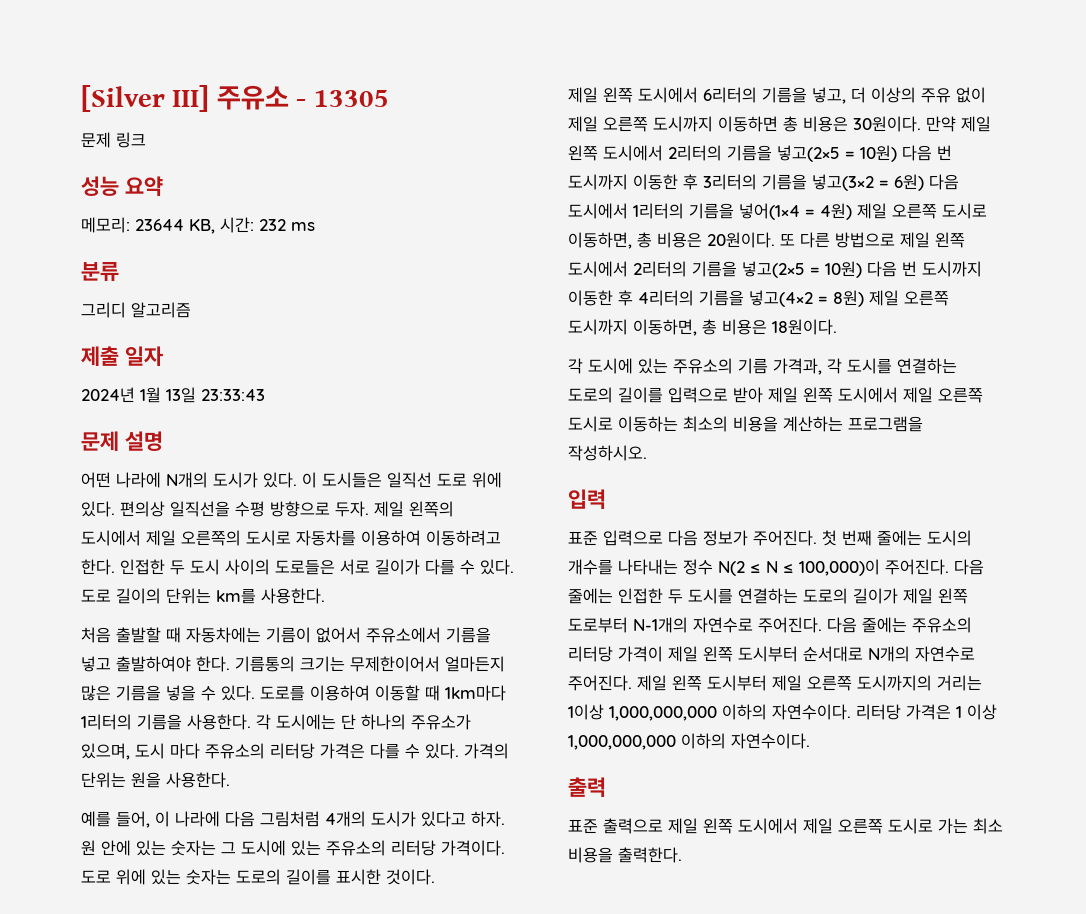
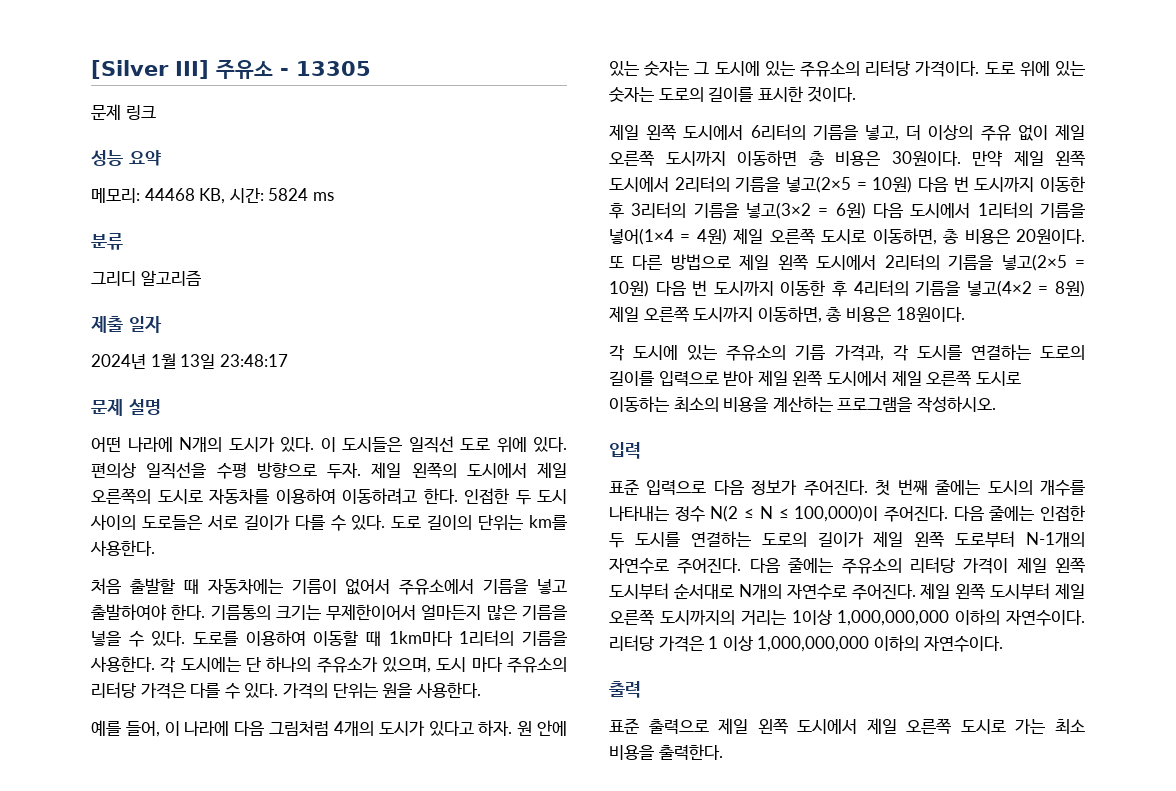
- 메모리: 23644 KB, 시간: 232 ms
+ 메모리: 44468 KB, 시간: 5824 ms
- 2024년 1월 13일 23:33:43
+ 2024년 1월 13일 23:48:17

